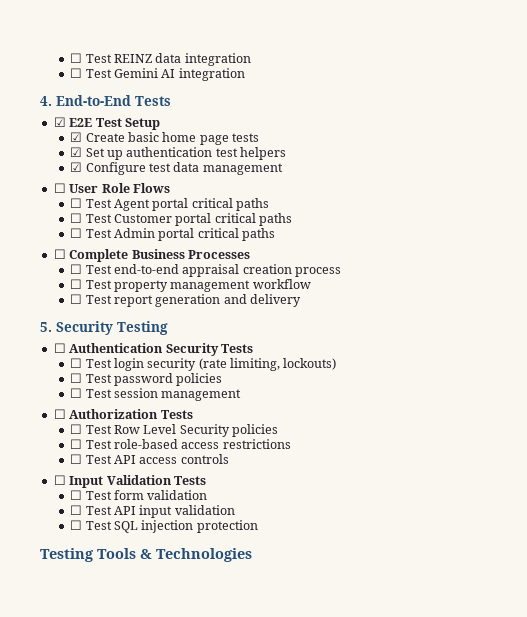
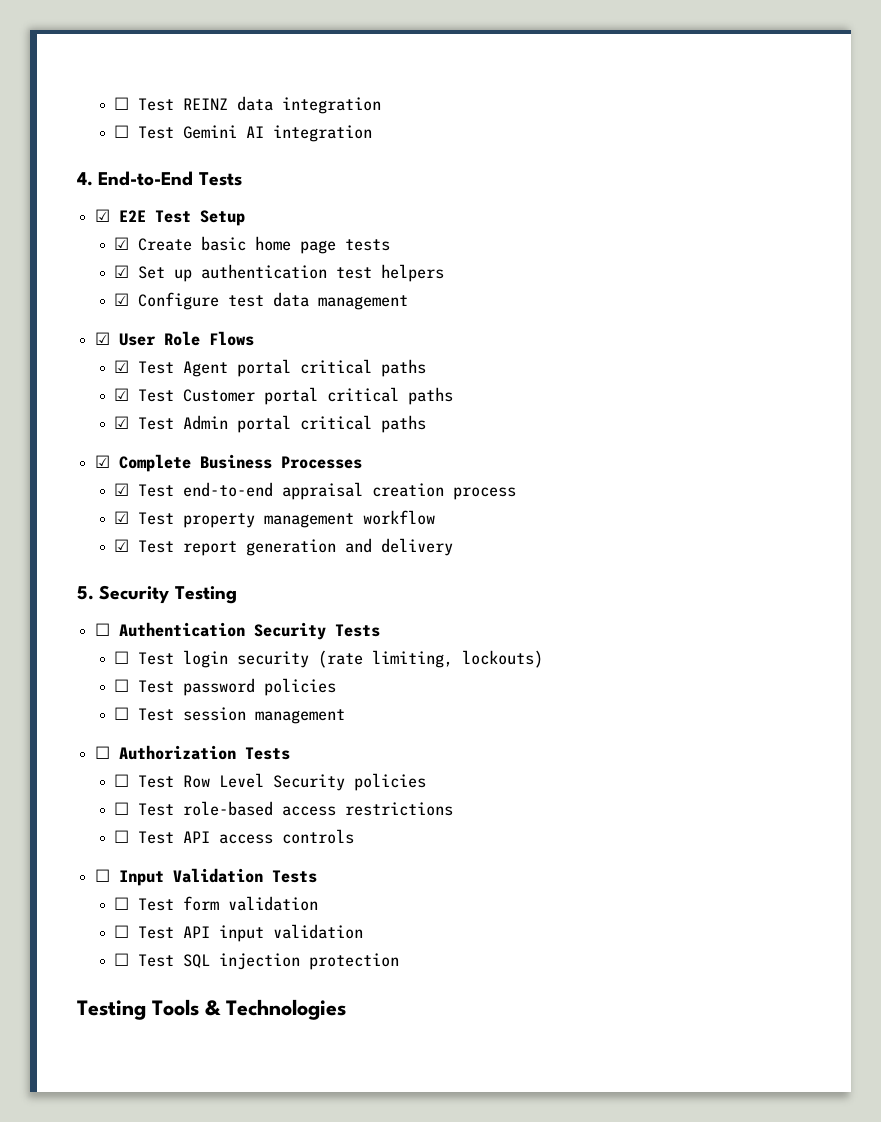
- ☐ User Role Flows
+ ☑ User Role Flows
- ☐ Test Agent portal critical paths
+ ☑ Test Agent portal critical paths
- ☐ Test Customer portal critical paths
+ ☑ Test Customer portal critical paths
- ☐ Test Admin portal critical paths
+ ☑ Test Admin portal critical paths
- ☐ Complete Business Processes
+ ☑ Complete Business Processes
- ☐ Test end-to-end appraisal creation process
+ ☑ Test end-to-end appraisal creation process
- ☐ Test property management workflow
+ ☑ Test property management workflow
- ☐ Test report generation and delivery
+ ☑ Test report generation and delivery

